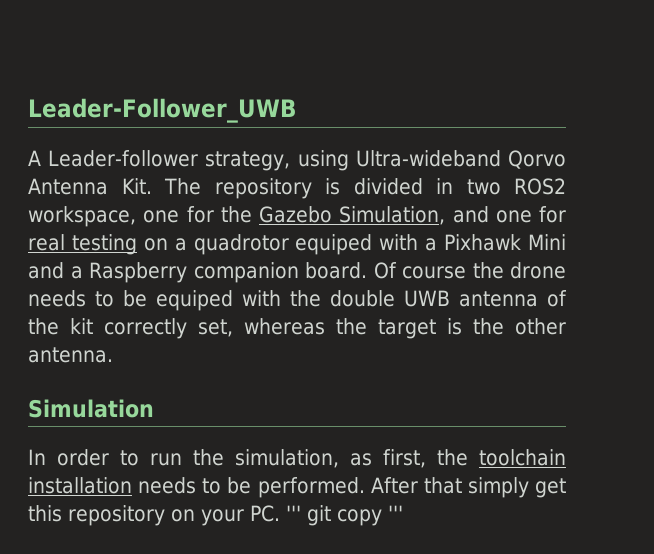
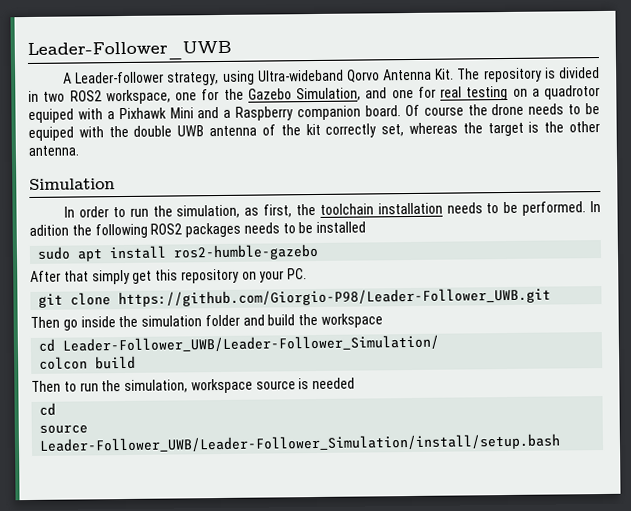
- In order to run the simulation, as first, the toolchain installation needs to be performed. After that simply get this repository on your PC. ''' git copy '''
+ In order to run the simulation, as first, the toolchain installation needs to be performed. In adition the following ROS2 packages needs to be installed
+ sudo apt install ros2-humble-gazebo
+ After that simply get this repository on your PC.
+ git clone https://github.com/Giorgio-P98/Leader-Follower_UWB.git
+ Then go inside the simulation folder and build the workspace
+ cd Leader-Follower_UWB/Leader-Follower_Simulation/
+ colcon build
+ Then to run the simulation, workspace source is needed
+ cd
+ source Leader-Follower_UWB/Leader-Follower_Simulation/install/setup.bash

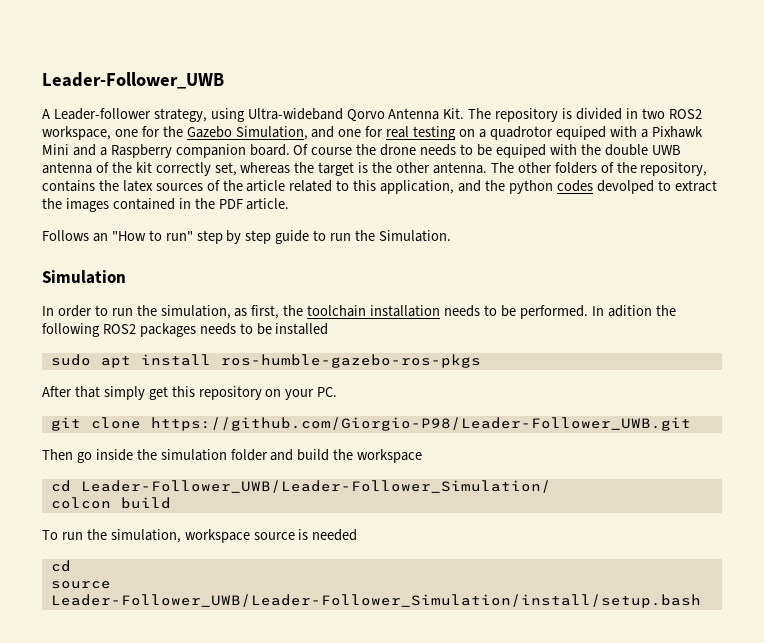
+ The other folders of the repository, contains the latex sources of the article related to this application, and the python codes devolped to extract the images contained in the PDF article.
+ Follows an "How to run" step by step guide to run the Simulation.
- sudo apt install ros2-humble-gazebo
+ sudo apt install ros-humble-gazebo-ros-pkgs
- Then to run the simulation, workspace source is needed
+ To run the simulation, workspace source is needed

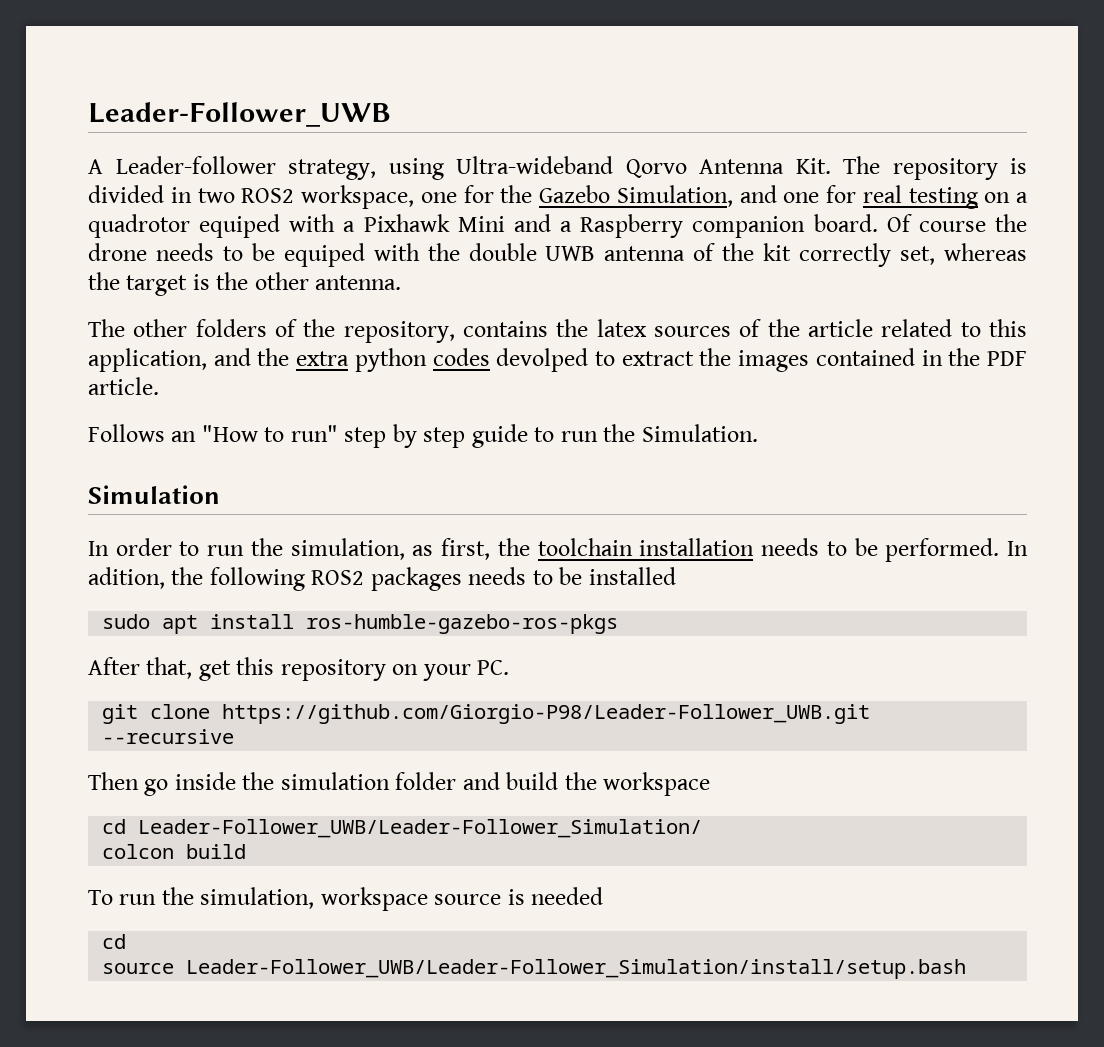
- Of course the drone needs to be equiped with the double UWB antenna of the kit correctly set, whereas the target is the other antenna. The other folders of the repository, contains the latex sources of the article related to this application, and the python codes devolped to extract the images contained in the PDF article.
+ Of course the drone needs to be equiped with the double UWB antenna of the kit correctly set, whereas the target is the other antenna.
+ The other folders of the repository, contains the latex sources of the article related to this application, and the extra python codes devolped to extract the images contained in the PDF article.
- In adition the following ROS2 packages needs to be installed
+ In adition, the following ROS2 packages needs to be installed
- After that simply get this repository on your PC.
+ After that, get this repository on your PC.
- git clone https://github.com/Giorgio-P98/Leader-Follower_UWB.git
+ git clone https://github.com/Giorgio-P98/Leader-Follower_UWB.git --recursive

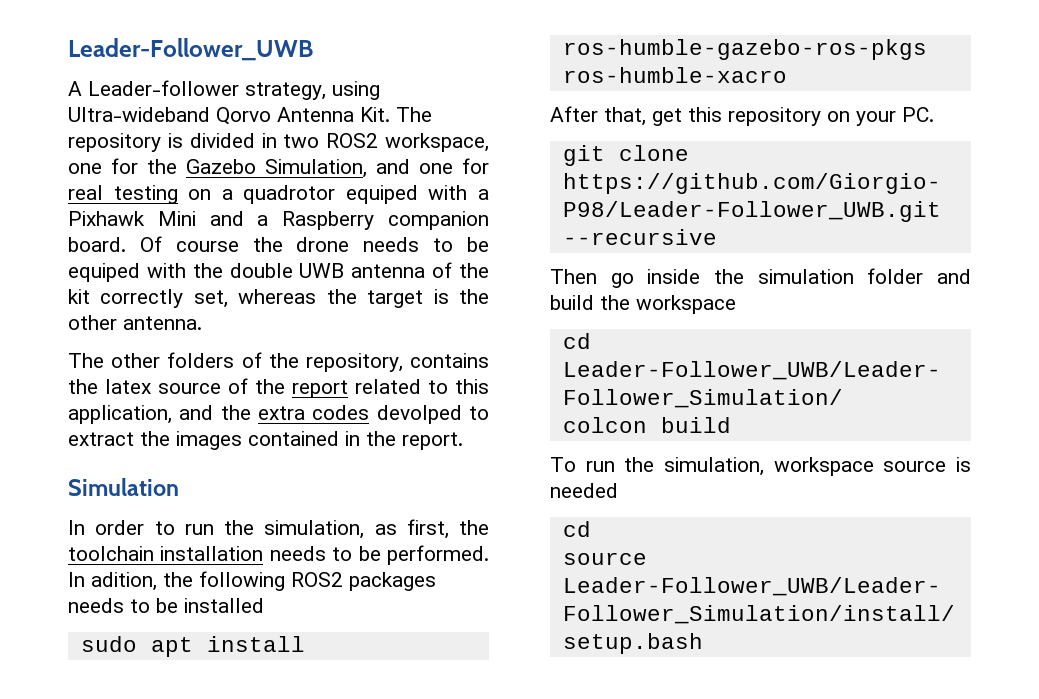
- The other folders of the repository, contains the latex sources of the article related to this application, and the extra python codes devolped to extract the images contained in the PDF article.
- Follows an "How to run" step by step guide to run the Simulation.
+ The other folders of the repository, contains the latex source of the report related to this application, and the extra codes devolped to extract the images contained in the report.
- sudo apt install ros-humble-gazebo-ros-pkgs
+ sudo apt install ros-humble-gazebo-ros-pkgs ros-humble-xacro

